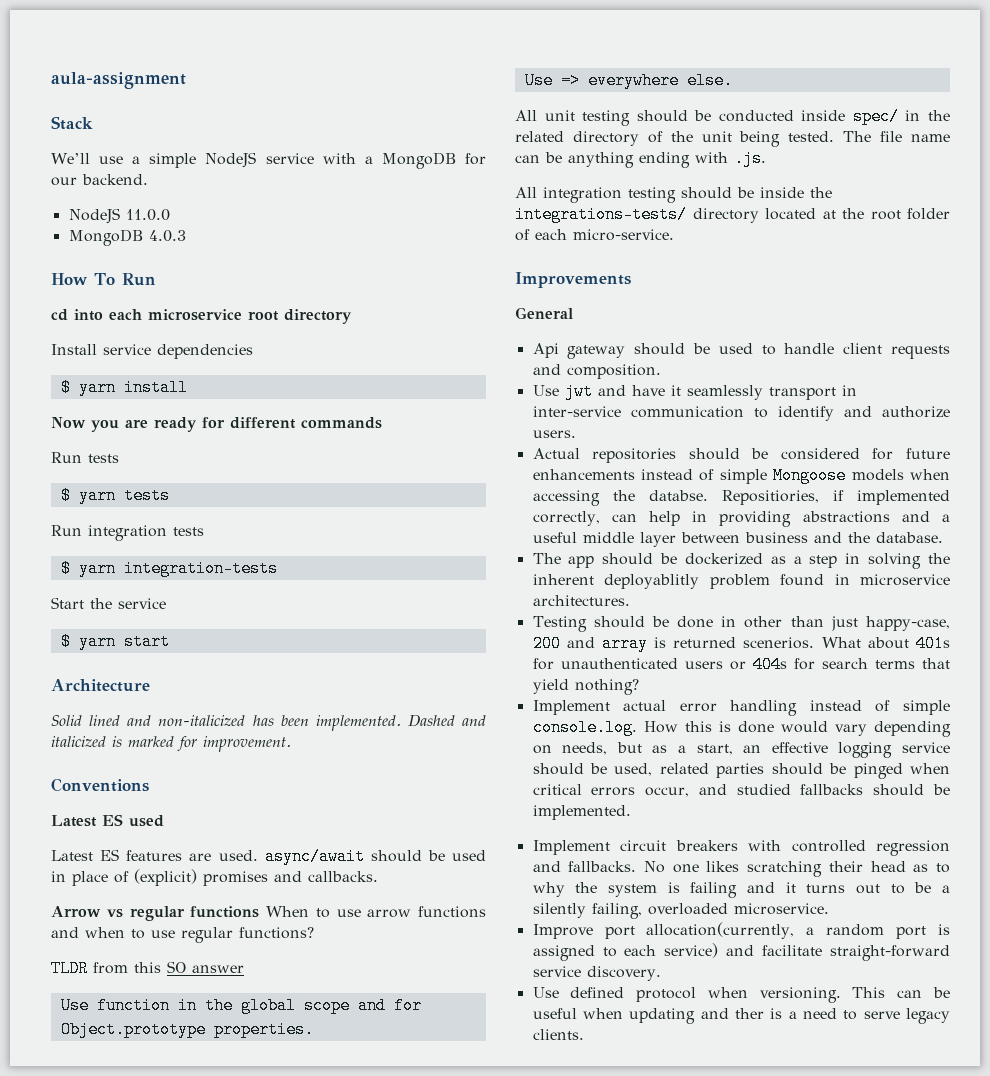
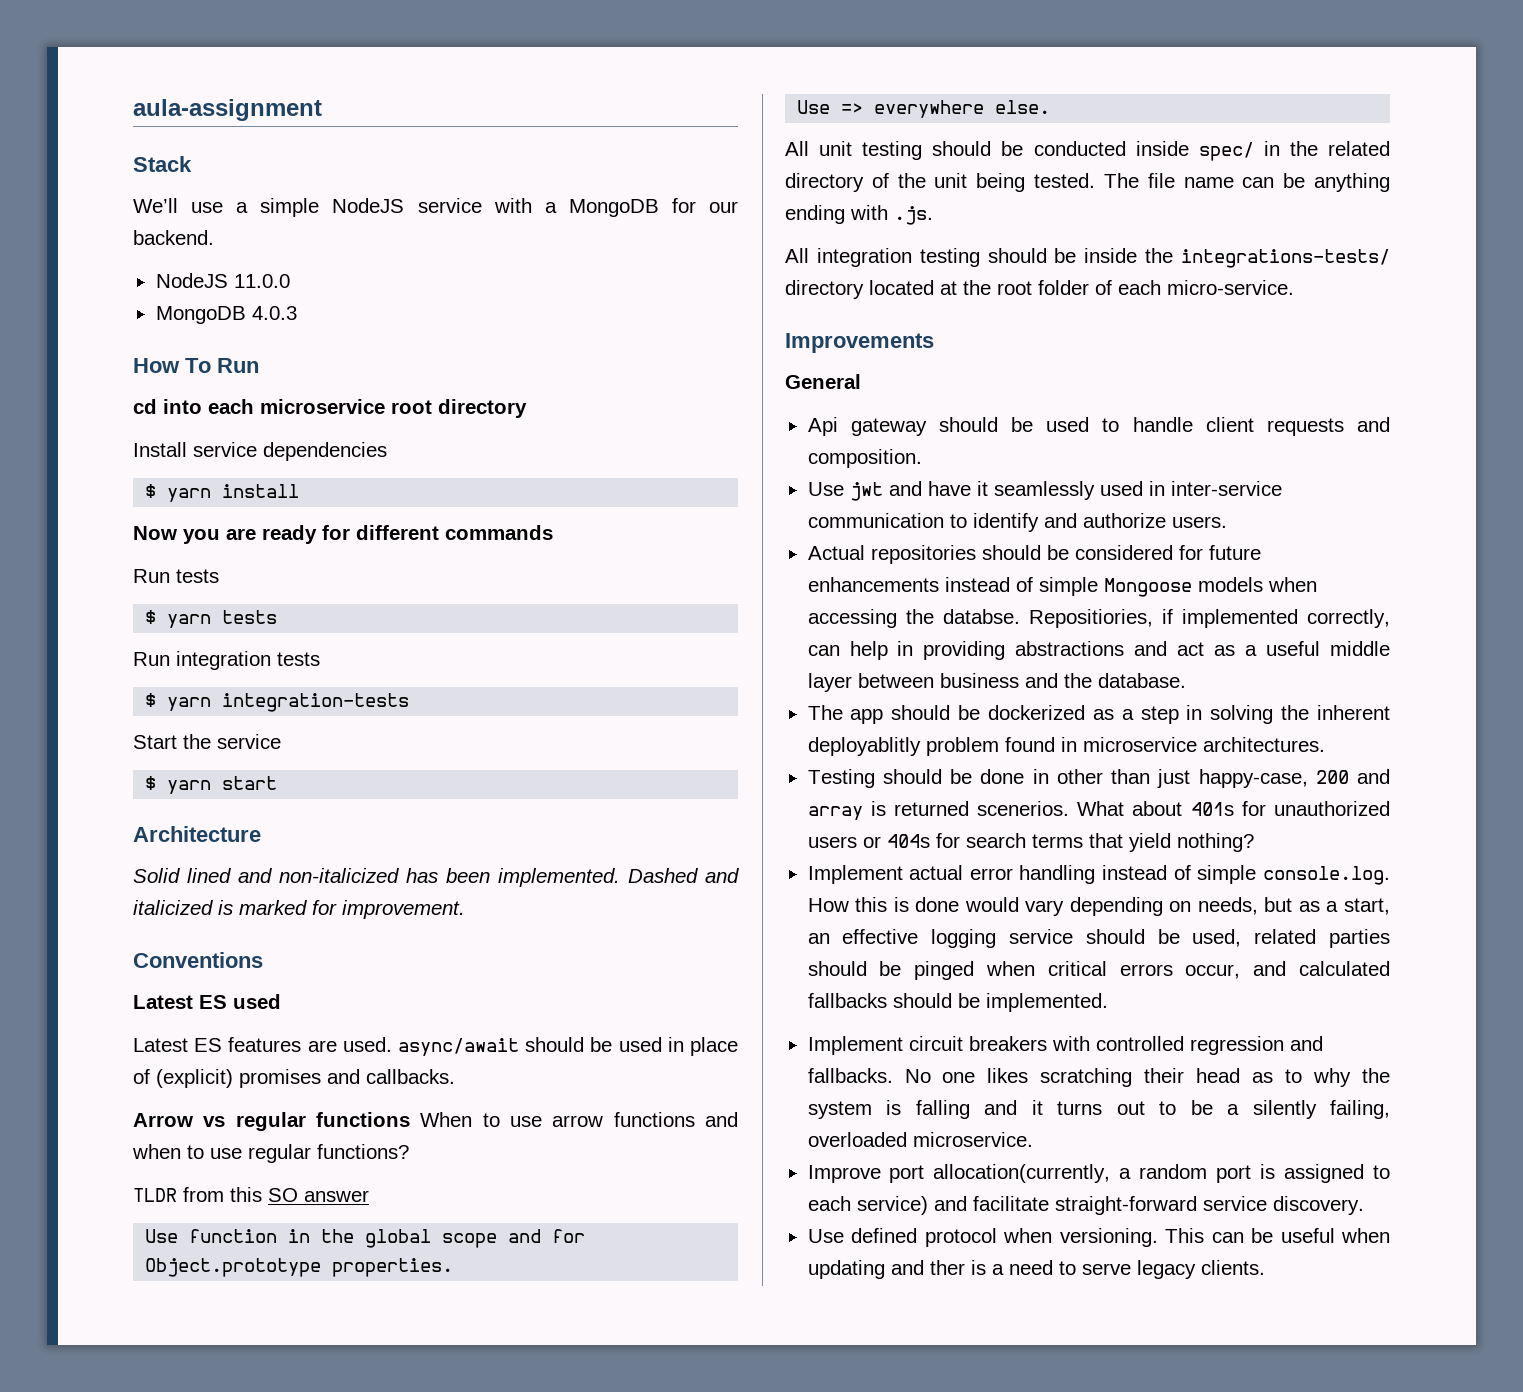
- Use jwt and have it seamlessly transport in inter-service communication to identify and authorize users.
+ Use jwt and have it seamlessly used in inter-service communication to identify and authorize users.
- Repositiories, if implemented correctly, can help in providing abstractions and a useful middle layer between business and the database.
+ Repositiories, if implemented correctly, can help in providing abstractions and act as a useful middle layer between business and the database.
- What about 401s for unauthenticated users or 404s for search terms that yield nothing?
+ What about 401s for unauthorized users or 404s for search terms that yield nothing?
- Implement actual error handling instead of simple console.log. How this is done would vary depending on needs, but as a start, an effective logging service should be used, related parties should be pinged when critical errors occur, and studied fallbacks should be implemented.
+ Implement actual error handling instead of simple console.log. How this is done would vary depending on needs, but as a start, an effective logging service should be used, related parties should be pinged when critical errors occur, and calculated fallbacks should be implemented.
- No one likes scratching their head as to why the system is failing and it turns out to be a silently failing, overloaded microservice.
+ No one likes scratching their head as to why the system is falling and it turns out to be a silently failing, overloaded microservice.

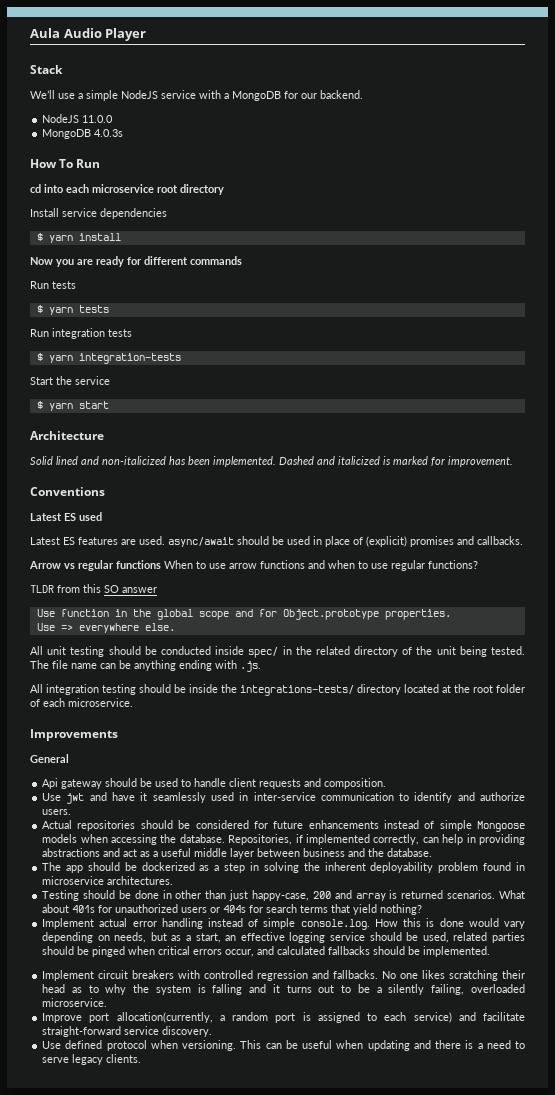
- aula-assignment
+ Aula Audio Player
- MongoDB 4.0.3
+ MongoDB 4.0.3s
- All integration testing should be inside the integrations-tests/ directory located at the root folder of each micro-service.
+ All integration testing should be inside the integrations-tests/ directory located at the root folder of each microservice.
- Actual repositories should be considered for future enhancements instead of simple Mongoose models when accessing the databse. Repositiories, if implemented correctly, can help in providing abstractions and act as a useful middle layer between business and the database.
+ Actual repositories should be considered for future enhancements instead of simple Mongoose models when accessing the database. Repositories, if implemented correctly, can help in providing abstractions and act as a useful middle layer between business and the database.
- The app should be dockerized as a step in solving the inherent deployablitly problem found in microservice architectures.
+ The app should be dockerized as a step in solving the inherent deployability problem found in microservice architectures.
- Testing should be done in other than just happy-case, 200 and array is returned scenerios.
+ Testing should be done in other than just happy-case, 200 and array is returned scenarios.
- This can be useful when updating and ther is a need to serve legacy clients.
+ This can be useful when updating and there is a need to serve legacy clients.

